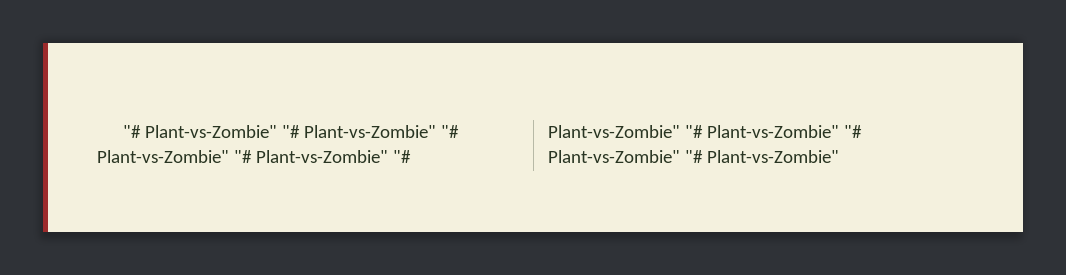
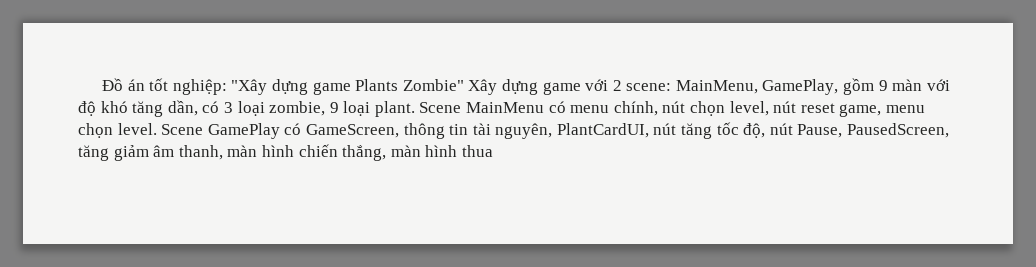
- "# Plant-vs-Zombie" "# Plant-vs-Zombie" "# Plant-vs-Zombie" "# Plant-vs-Zombie" "# Plant-vs-Zombie" "# Plant-vs-Zombie" "# Plant-vs-Zombie" "# Plant-vs-Zombie"
+ Đồ án tốt nghiệp: "Xây dựng game Plants Zombie" Xây dựng game với 2 scene: MainMenu, GamePlay, gồm 9 màn với độ khó tăng dần, có 3 loại zombie, 9 loại plant. Scene MainMenu có menu chính, nút chọn level, nút reset game, menu chọn level. Scene GamePlay có GameScreen, thông tin tài nguyên, PlantCardUI, nút tăng tốc độ, nút Pause, PausedScreen, tăng giảm âm thanh, màn hình chiến thắng, màn hình thua

